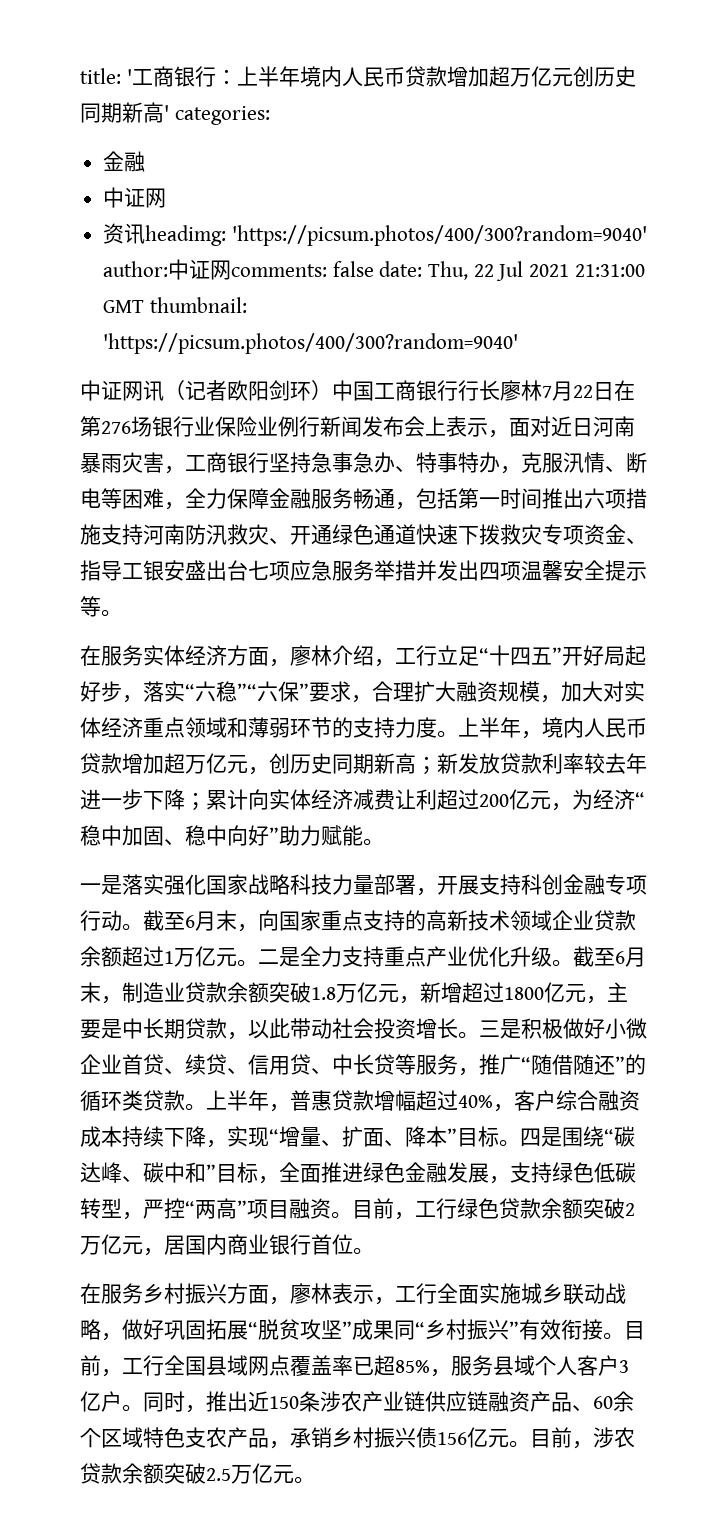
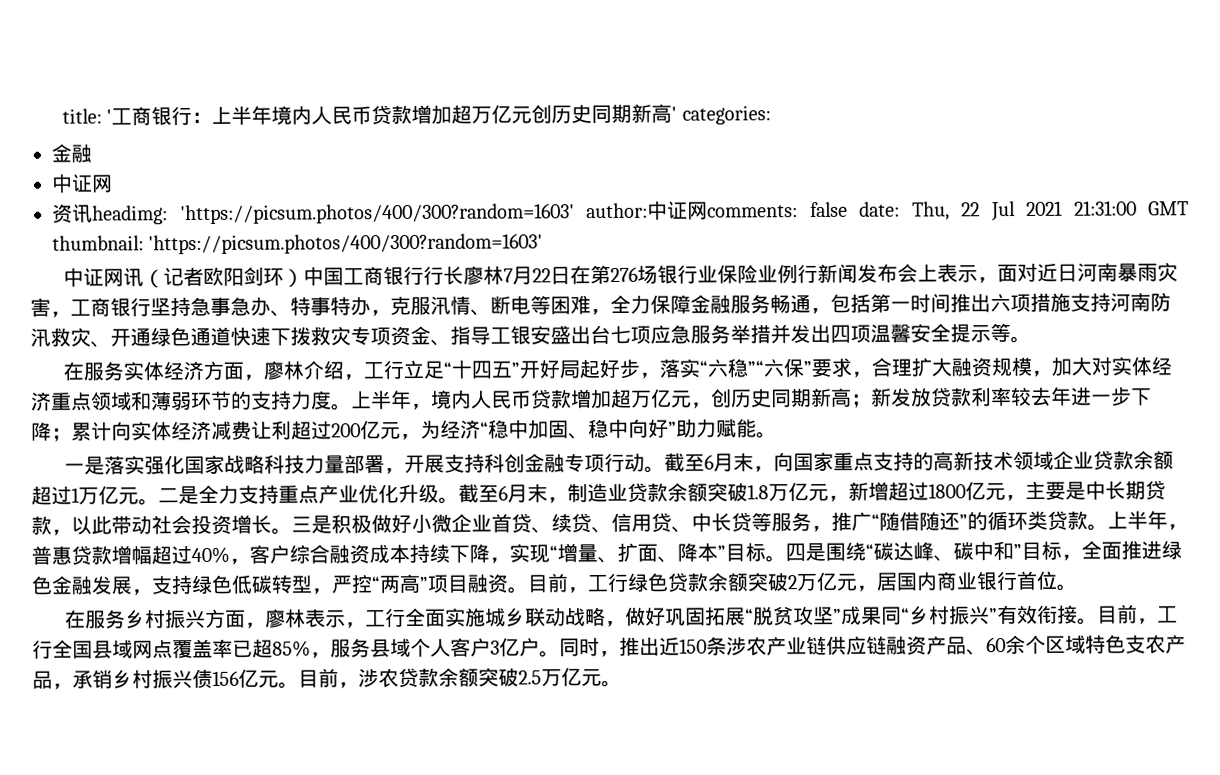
- 资讯headimg: 'https://picsum.photos/400/300?random=9040' author:中证网comments: false date: Thu, 22 Jul 2021 21:31:00 GMT thumbnail: 'https://picsum.photos/400/300?random=9040'
+ 资讯headimg: 'https://picsum.photos/400/300?random=1603' author:中证网comments: false date: Thu, 22 Jul 2021 21:31:00 GMT thumbnail: 'https://picsum.photos/400/300?random=1603'

